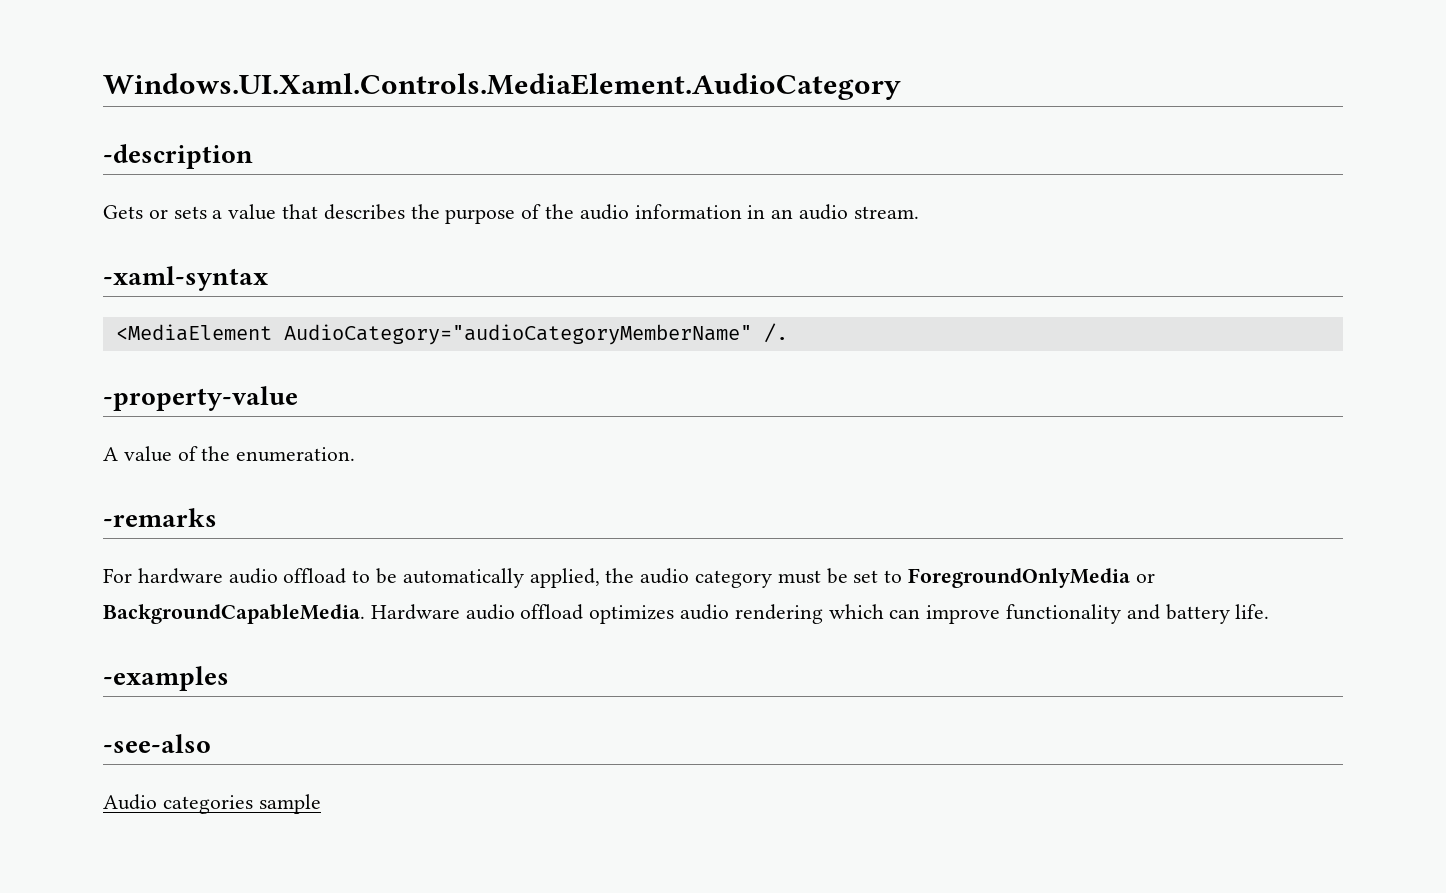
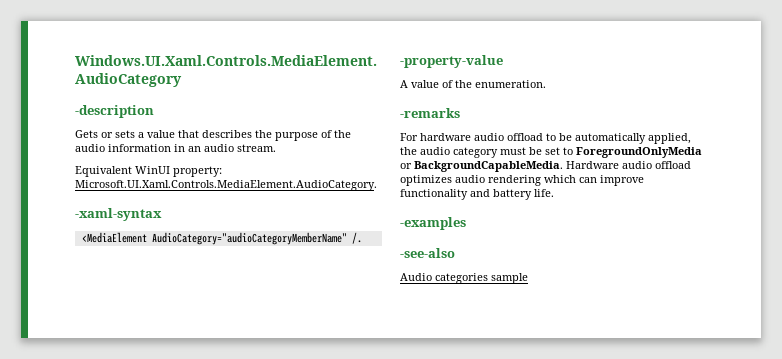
+ Equivalent WinUI property: Microsoft.UI.Xaml.Controls.MediaElement.AudioCategory.

